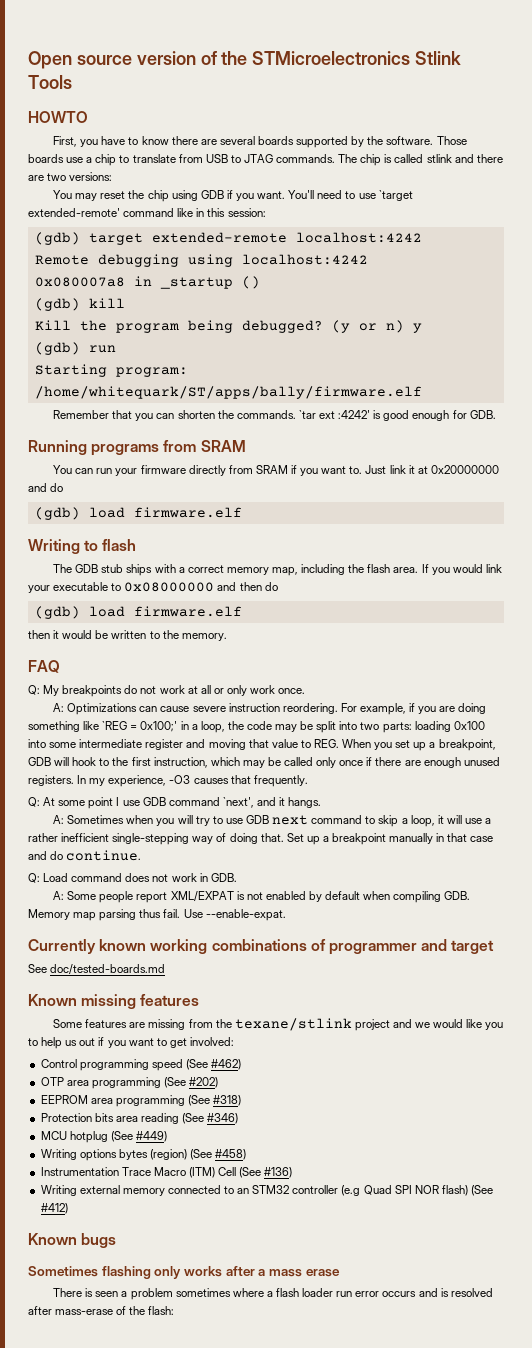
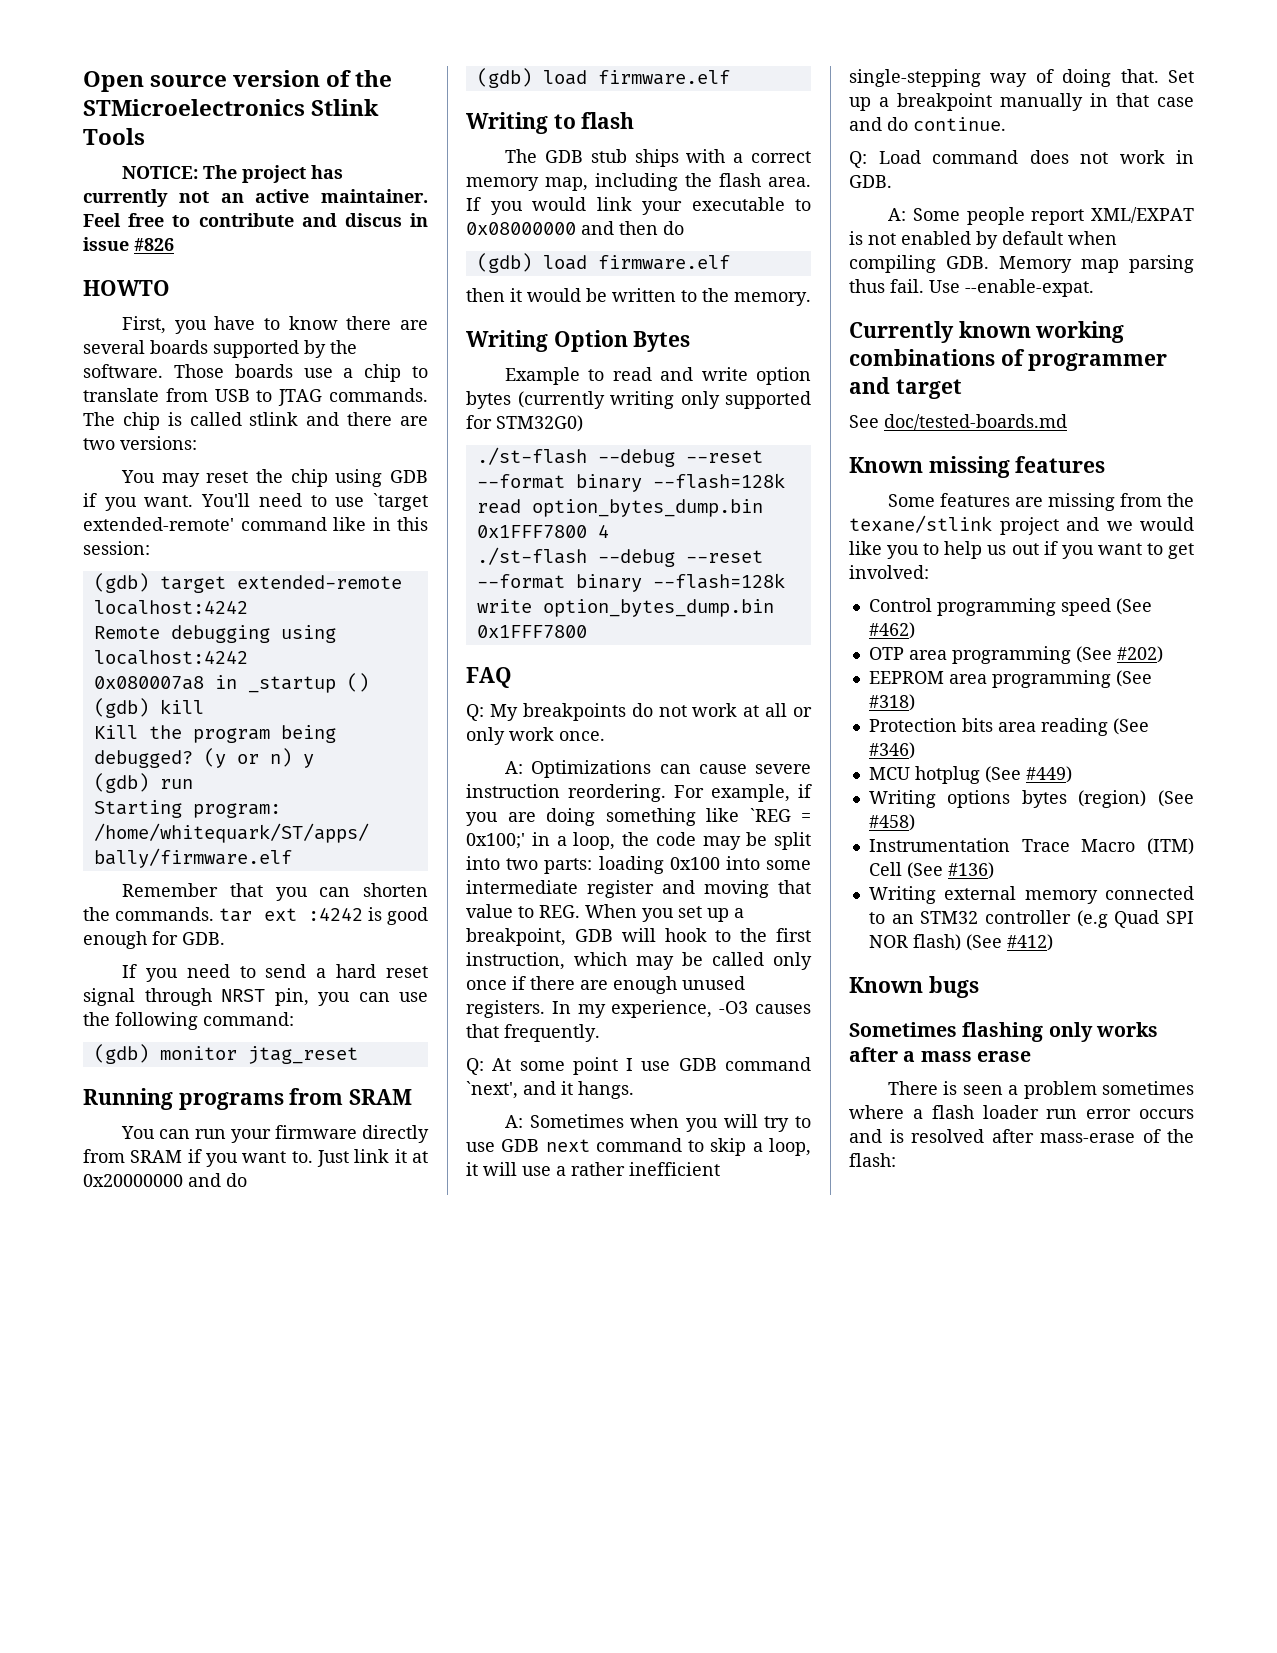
+ NOTICE: The project has currently not an active maintainer. Feel free to contribute and discus in issue #826
- Remember that you can shorten the commands. `tar ext :4242' is good enough for GDB.
+ Remember that you can shorten the commands. tar ext :4242 is good enough for GDB.
+ If you need to send a hard reset signal through NRST pin, you can use the following command:
+ (gdb) monitor jtag_reset
+ Writing Option Bytes
+ Example to read and write option bytes (currently writing only supported for STM32G0)
+ ./st-flash --debug --reset --format binary --flash=128k read option_bytes_dump.bin 0x1FFF7800 4
+ ./st-flash --debug --reset --format binary --flash=128k write option_bytes_dump.bin 0x1FFF7800

